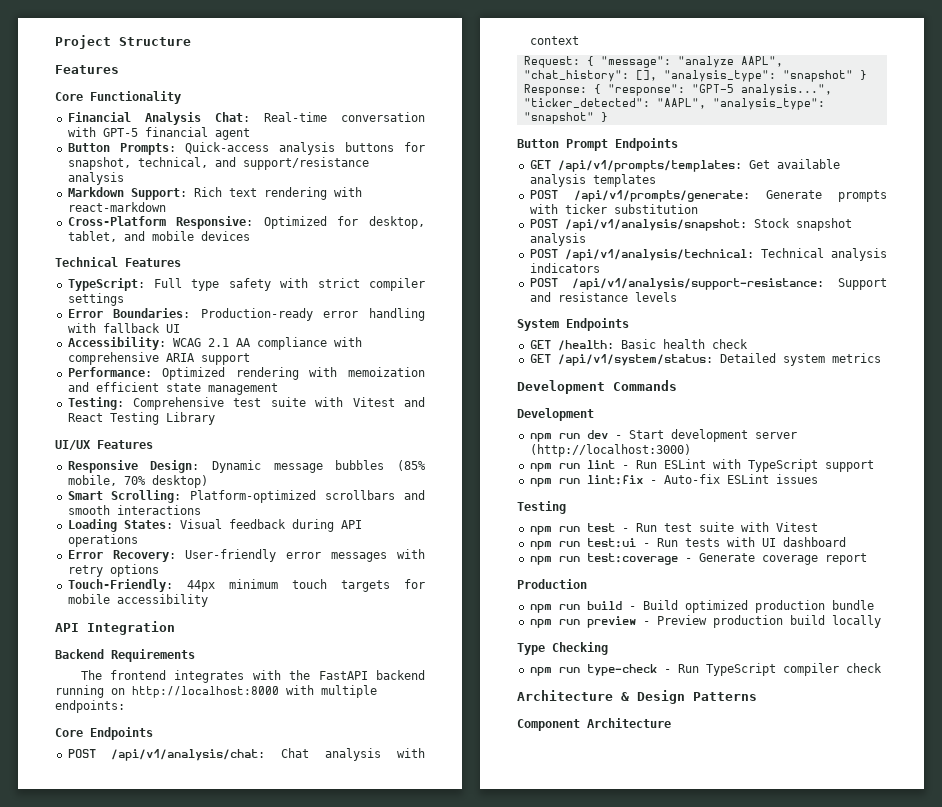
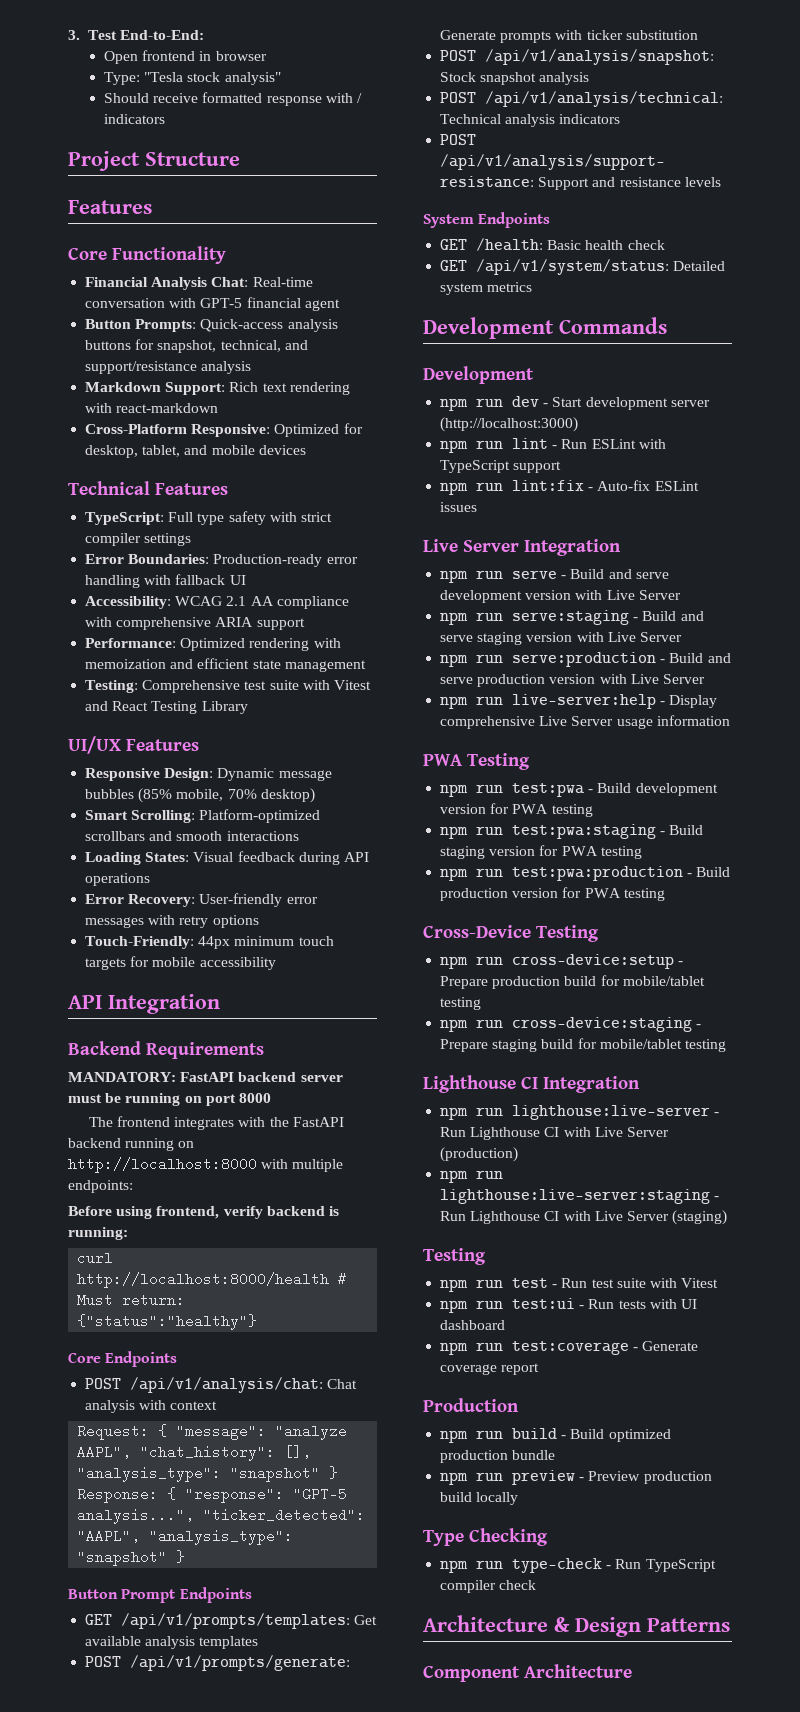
+ 3. Test End-to-End:
+ Open frontend in browser
+ Type: "Tesla stock analysis"
+ Should receive formatted response with / indicators
+ MANDATORY: FastAPI backend server must be running on port 8000
+ Before using frontend, verify backend is running:
+ curl http://localhost:8000/health # Must return: {"status":"healthy"}
+ Live Server Integration
+ npm run serve - Build and serve development version with Live Server
+ npm run serve:staging - Build and serve staging version with Live Server
+ npm run serve:production - Build and serve production version with Live Server
+ npm run live-server:help - Display comprehensive Live Server usage information
+ PWA Testing
+ npm run test:pwa - Build development version for PWA testing
+ npm run test:pwa:staging - Build staging version for PWA testing
+ npm run test:pwa:production - Build production version for PWA testing
+ Cross-Device Testing
+ npm run cross-device:setup - Prepare production build for mobile/tablet testing
+ npm run cross-device:staging - Prepare staging build for mobile/tablet testing
+ Lighthouse CI Integration
+ npm run lighthouse:live-server - Run Lighthouse CI with Live Server (production)
+ npm run lighthouse:live-server:staging - Run Lighthouse CI with Live Server (staging)

